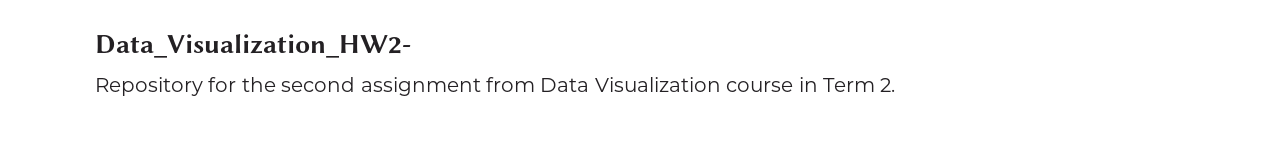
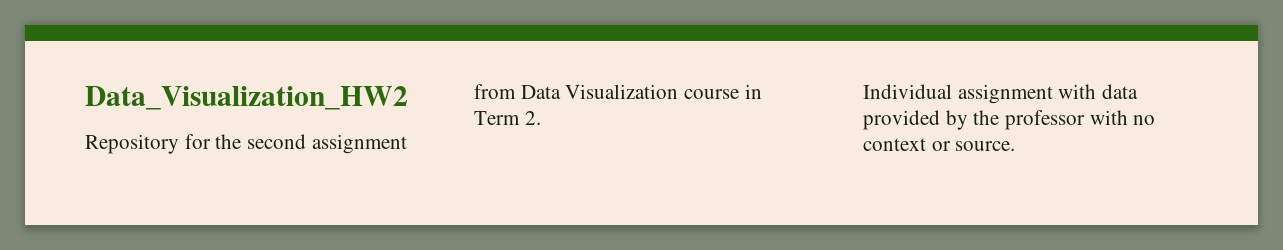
- Data_Visualization_HW2-
+ Data_Visualization_HW2
+ Individual assignment with data provided by the professor with no context or source.

